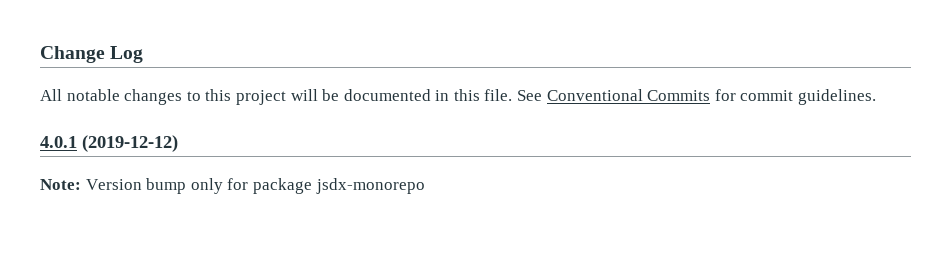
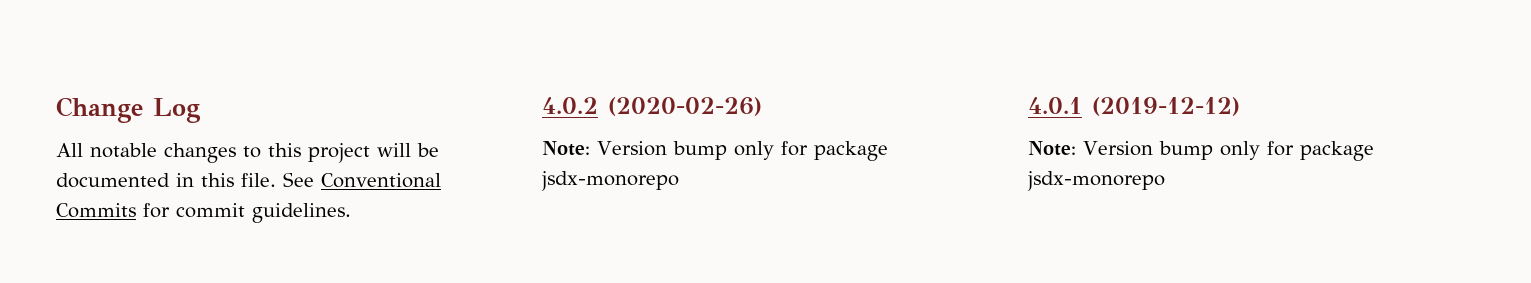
+ 4.0.2 (2020-02-26)
+ Note: Version bump only for package jsdx-monorepo

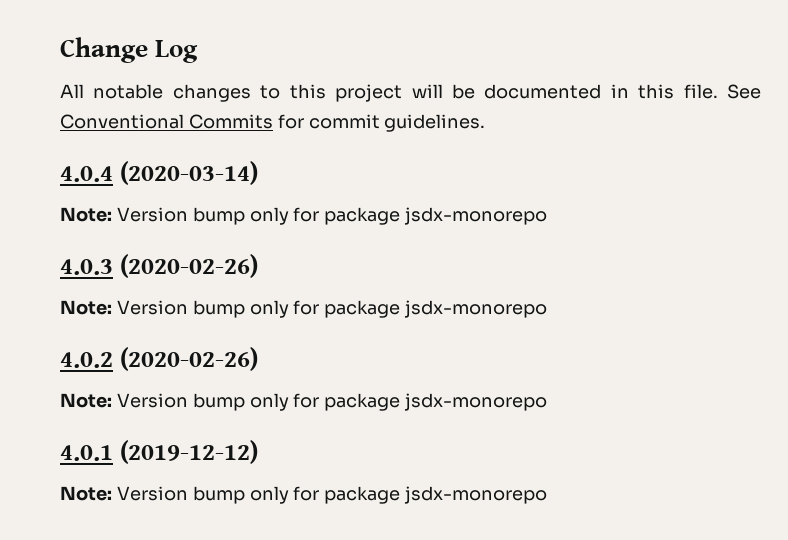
+ 4.0.4 (2020-03-14)
+ Note: Version bump only for package jsdx-monorepo
+ 4.0.3 (2020-02-26)
+ Note: Version bump only for package jsdx-monorepo

